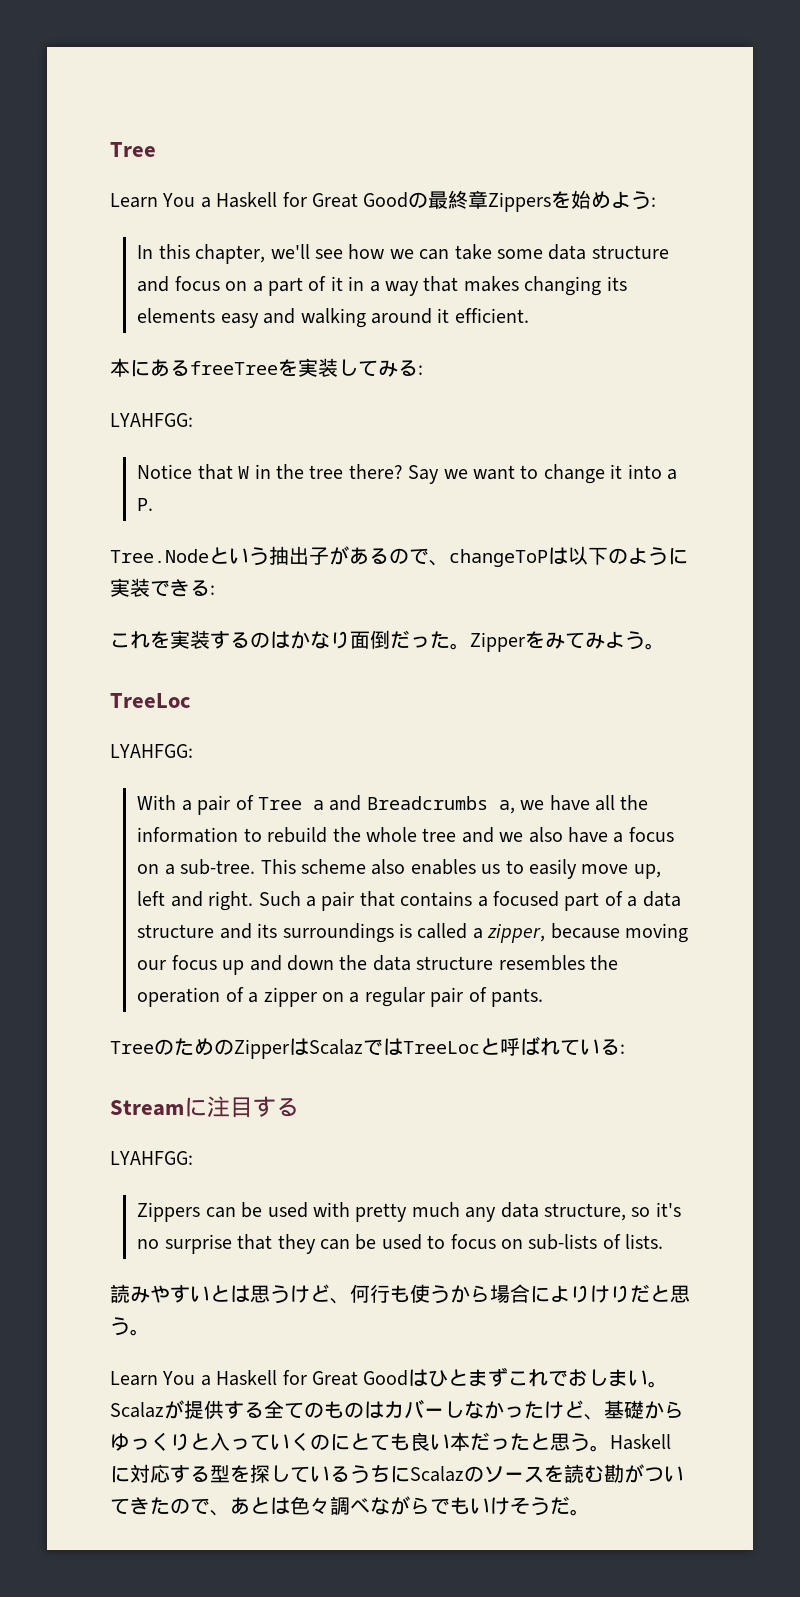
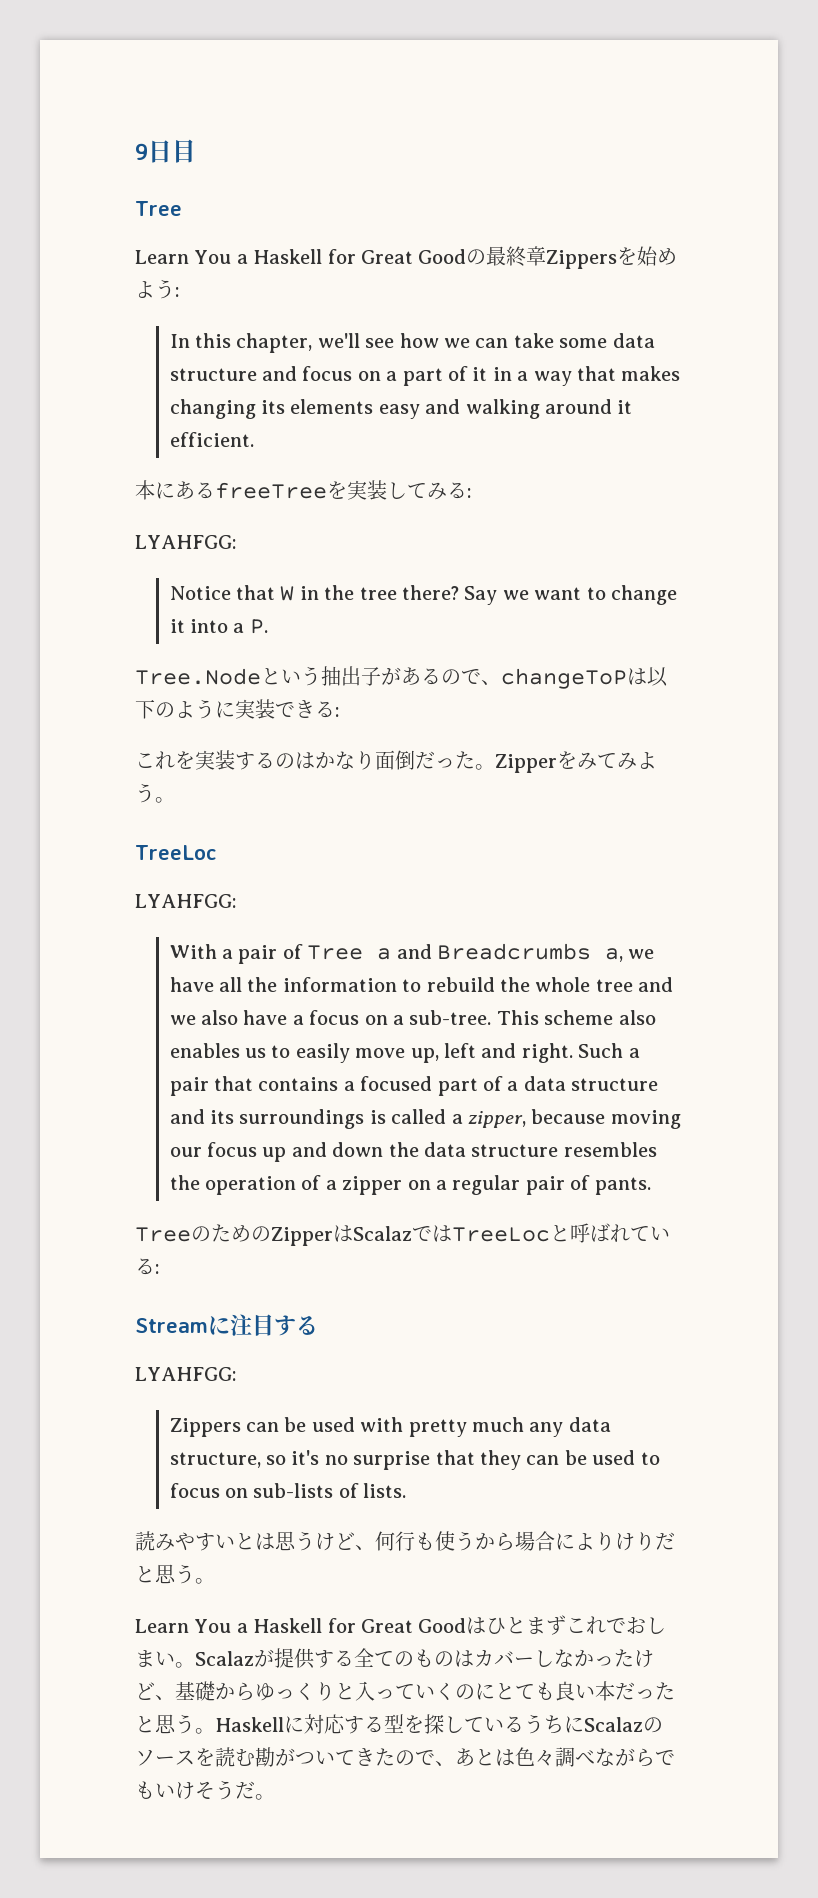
+ 9日目

